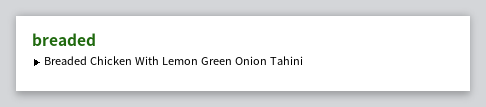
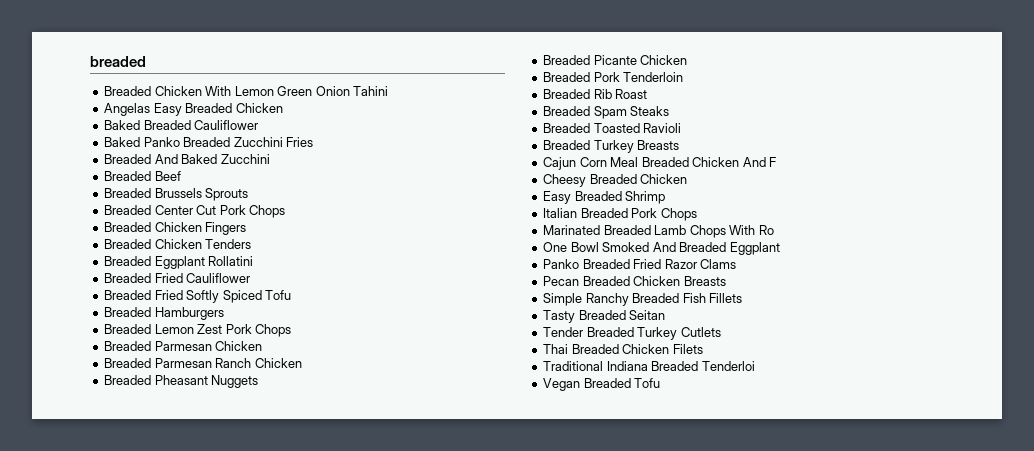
+ Angelas Easy Breaded Chicken
+ Baked Breaded Cauliflower
+ Baked Panko Breaded Zucchini Fries
+ Breaded And Baked Zucchini
+ Breaded Beef
+ Breaded Brussels Sprouts
+ Breaded Center Cut Pork Chops
+ Breaded Chicken Fingers
+ Breaded Chicken Tenders
+ Breaded Eggplant Rollatini
+ Breaded Fried Cauliflower
+ Breaded Fried Softly Spiced Tofu
+ Breaded Hamburgers
+ Breaded Lemon Zest Pork Chops
+ Breaded Parmesan Chicken
+ Breaded Parmesan Ranch Chicken
+ Breaded Pheasant Nuggets
+ Breaded Picante Chicken
+ Breaded Pork Tenderloin
+ Breaded Rib Roast
+ Breaded Spam Steaks
+ Breaded Toasted Ravioli
+ Breaded Turkey Breasts
+ Cajun Corn Meal Breaded Chicken And F
+ Cheesy Breaded Chicken
+ Easy Breaded Shrimp
+ Italian Breaded Pork Chops
+ Marinated Breaded Lamb Chops With Ro
+ One Bowl Smoked And Breaded Eggplant
+ Panko Breaded Fried Razor Clams
+ Pecan Breaded Chicken Breasts
+ Simple Ranchy Breaded Fish Fillets
+ Tasty Breaded Seitan
+ Tender Breaded Turkey Cutlets
+ Thai Breaded Chicken Filets
+ Traditional Indiana Breaded Tenderloi
+ Vegan Breaded Tofu

